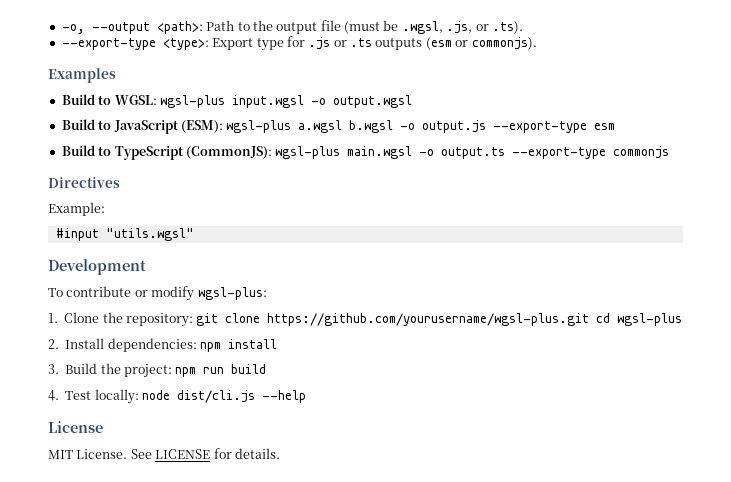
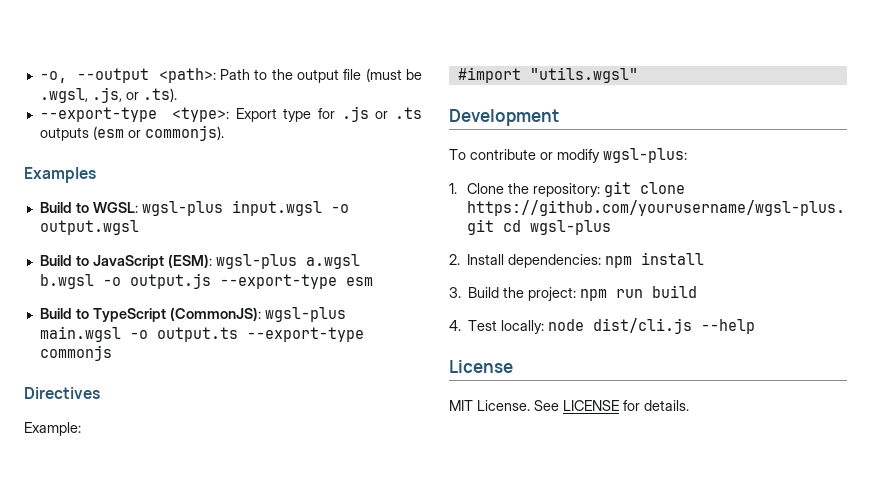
- #input "utils.wgsl"
+ #import "utils.wgsl"

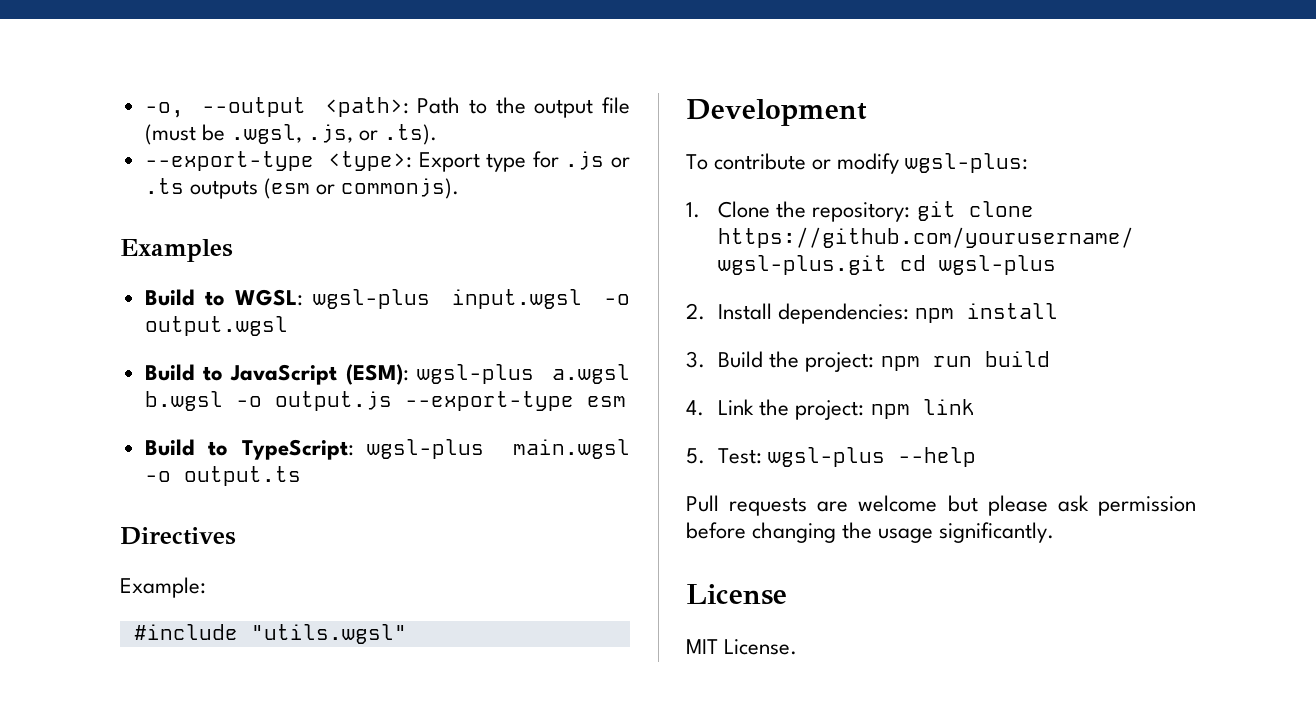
- Build to TypeScript (CommonJS): wgsl-plus main.wgsl -o output.ts --export-type commonjs
+ Build to TypeScript: wgsl-plus main.wgsl -o output.ts
- #import "utils.wgsl"
+ #include "utils.wgsl"
- 4. Test locally: node dist/cli.js --help
+ 4. Link the project: npm link
+ 5. Test: wgsl-plus --help
+ Pull requests are welcome but please ask permission before changing the usage significantly.
- See LICENSE for details.

